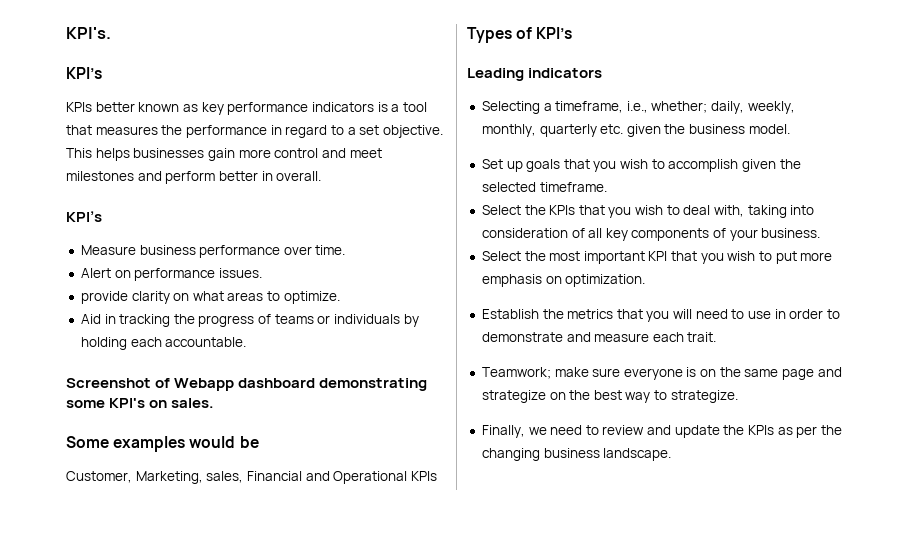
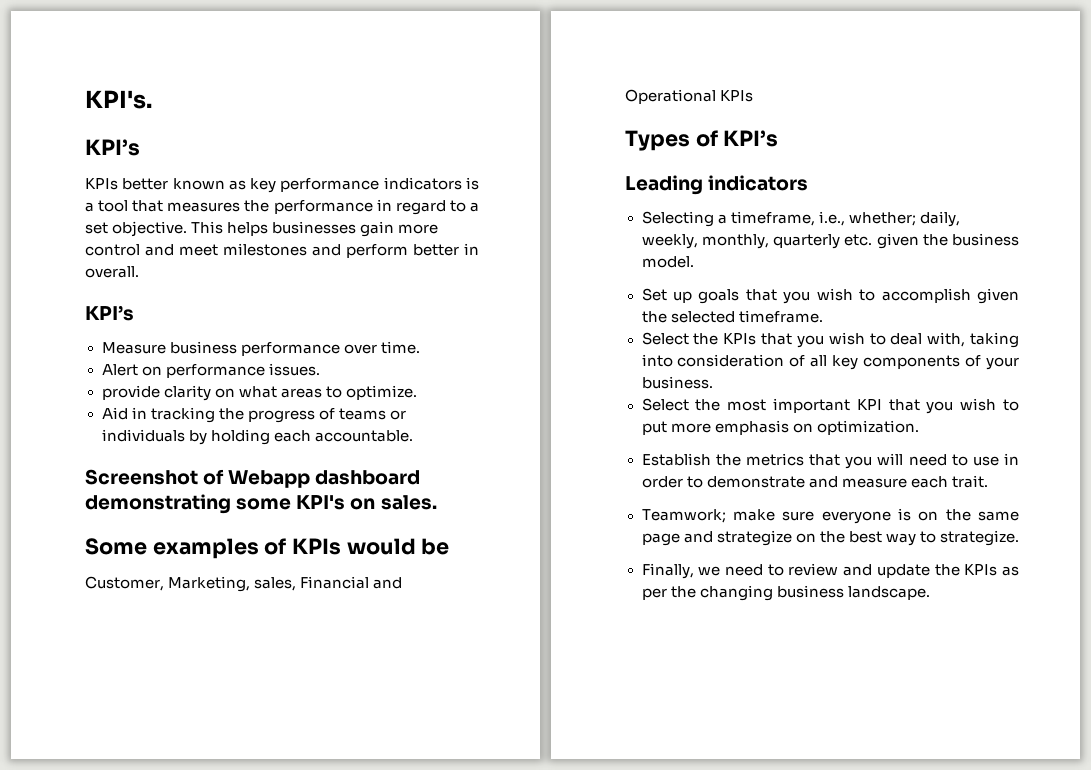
- Some examples would be
+ Some examples of KPIs would be

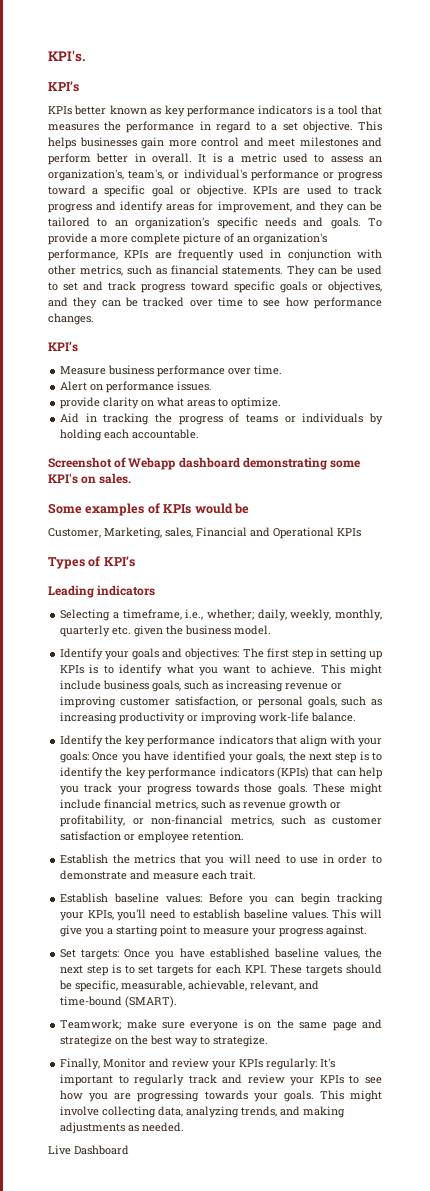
+ It is a metric used to assess an organization's, team's, or individual's performance or progress toward a specific goal or objective. KPIs are used to track progress and identify areas for improvement, and they can be tailored to an organization's specific needs and goals. To provide a more complete picture of an organization's performance, KPIs are frequently used in conjunction with other metrics, such as financial statements. They can be used to set and track progress toward specific goals or objectives, and they can be tracked over time to see how performance changes.
- Set up goals that you wish to accomplish given the selected timeframe.
- Select the KPIs that you wish to deal with, taking into consideration of all key components of your business.
- Select the most important KPI that you wish to put more emphasis on optimization.
+ Identify your goals and objectives: The first step in setting up KPIs is to identify what you want to achieve. This might include business goals, such as increasing revenue or improving customer satisfaction, or personal goals, such as increasing productivity or improving work-life balance.
+ Identify the key performance indicators that align with your goals: Once you have identified your goals, the next step is to identify the key performance indicators (KPIs) that can help you track your progress towards those goals. These might include financial metrics, such as revenue growth or profitability, or non-financial metrics, such as customer satisfaction or employee retention.
+ Establish baseline values: Before you can begin tracking your KPIs, you'll need to establish baseline values. This will give you a starting point to measure your progress against.
+ Set targets: Once you have established baseline values, the next step is to set targets for each KPI. These targets should be specific, measurable, achievable, relevant, and time-bound (SMART).
- Finally, we need to review and update the KPIs as per the changing business landscape.
+ Finally, Monitor and review your KPIs regularly: It's important to regularly track and review your KPIs to see how you are progressing towards your goals. This might involve collecting data, analyzing trends, and making adjustments as needed.
+ Live Dashboard

